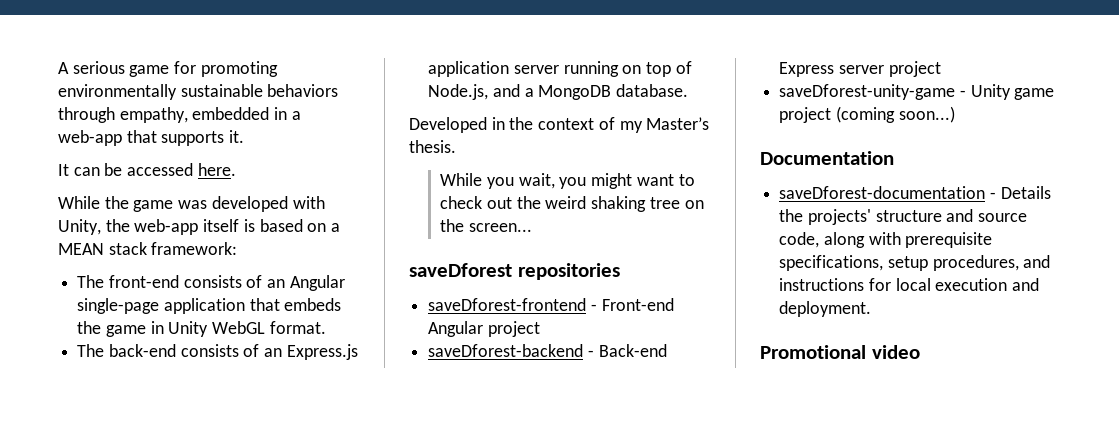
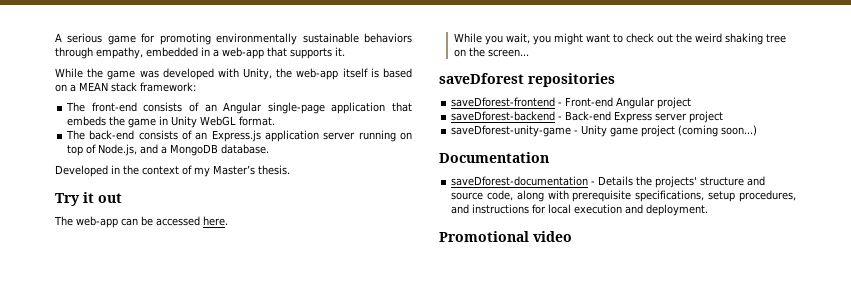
- It can be accessed here.
+ Try it out
+ The web-app can be accessed here.

